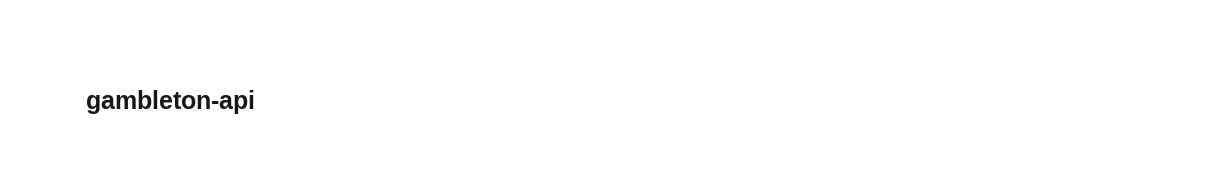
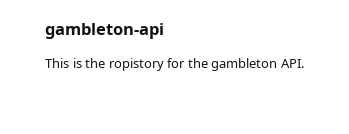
+ This is the ropistory for the gambleton API.

